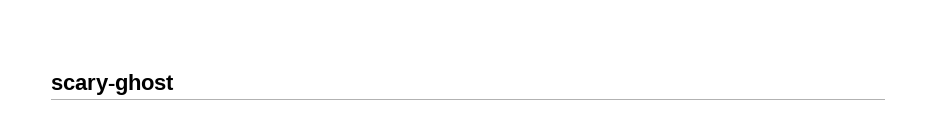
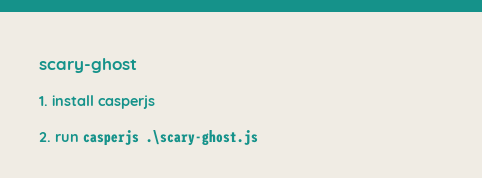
+ 1. install casperjs
+ 2. run casperjs .\scary-ghost.js

